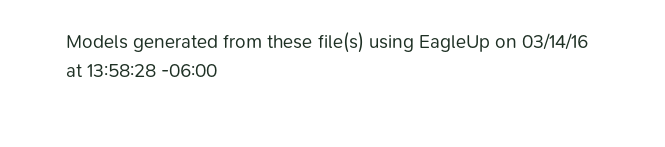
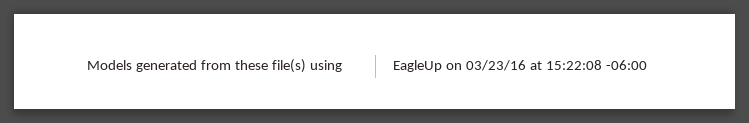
- Models generated from these file(s) using EagleUp on 03/14/16 at 13:58:28 -06:00
+ Models generated from these file(s) using EagleUp on 03/23/16 at 15:22:08 -06:00

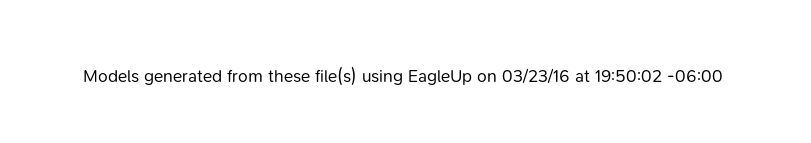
- Models generated from these file(s) using EagleUp on 03/23/16 at 15:22:08 -06:00
+ Models generated from these file(s) using EagleUp on 03/23/16 at 19:50:02 -06:00

